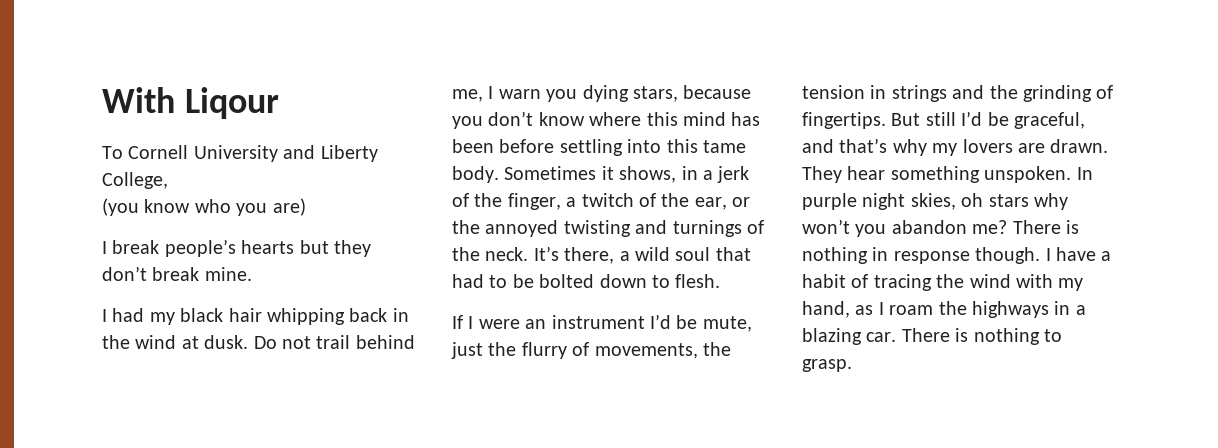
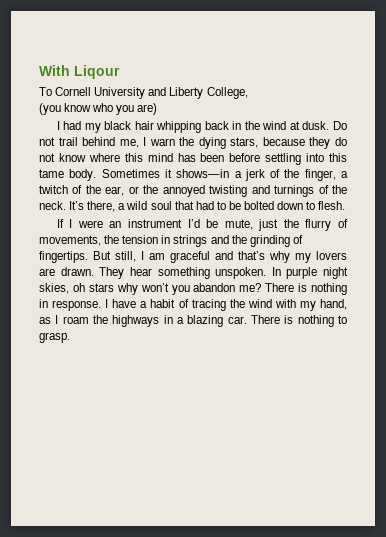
- I break people’s hearts but they don’t break mine.
- Do not trail behind me, I warn you dying stars, because you don’t know where this mind has been before settling into this tame body.
+ Do not trail behind me, I warn the dying stars, because they do not know where this mind has been before settling into this tame body.
- Sometimes it shows, in a jerk of the finger, a twitch of the ear, or the annoyed twisting and turnings of the neck.
+ Sometimes it shows—in a jerk of the finger, a twitch of the ear, or the annoyed twisting and turnings of the neck.
- But still I’d be graceful, and that’s why my lovers are drawn.
+ But still, I am graceful and that’s why my lovers are drawn.
- There is nothing in response though.
+ There is nothing in response.

